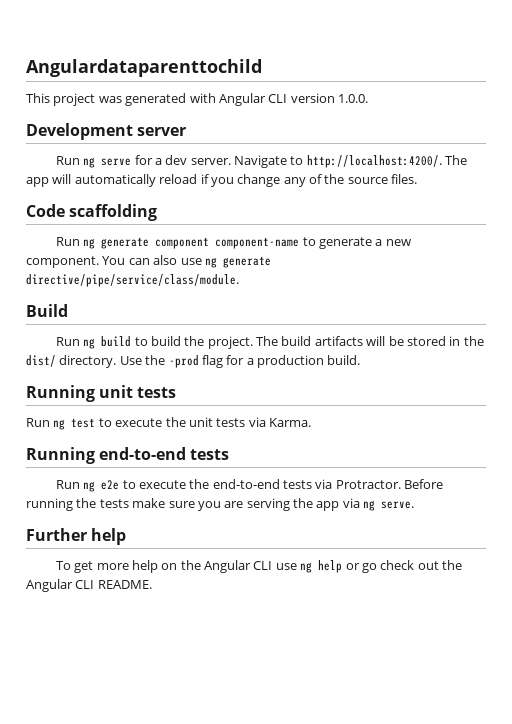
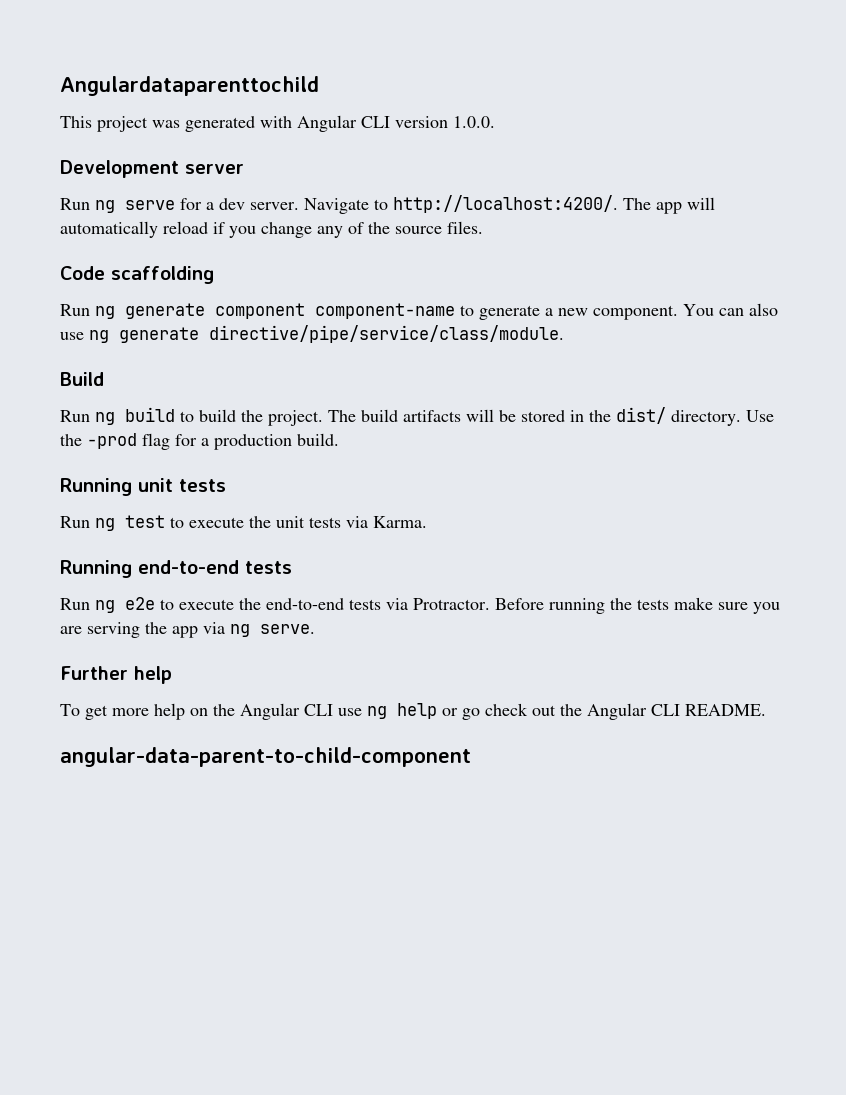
+ angular-data-parent-to-child-component

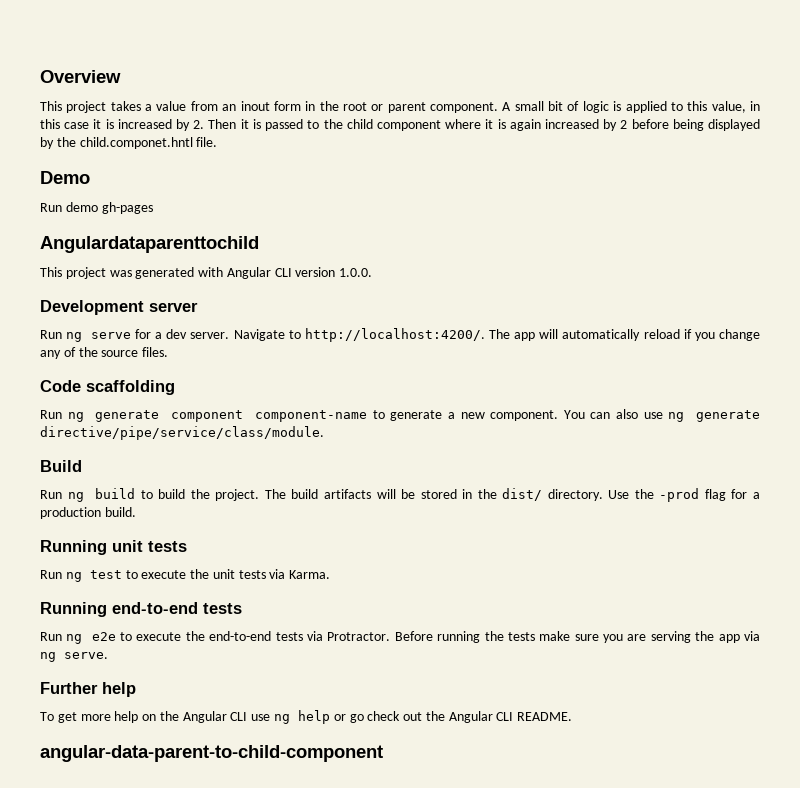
+ Overview
+ This project takes a value from an inout form in the root or parent component. A small bit of logic is applied to this value, in this case it is increased by 2. Then it is passed to the child component where it is again increased by 2 before being displayed by the child.componet.hntl file.
+ Demo
+ Run demo gh-pages

